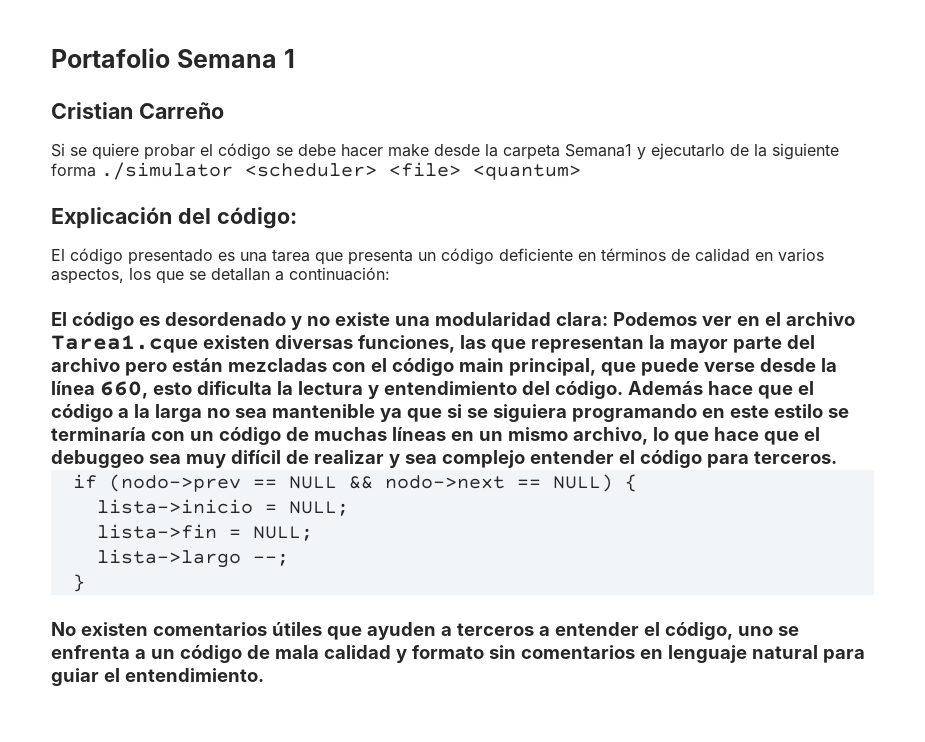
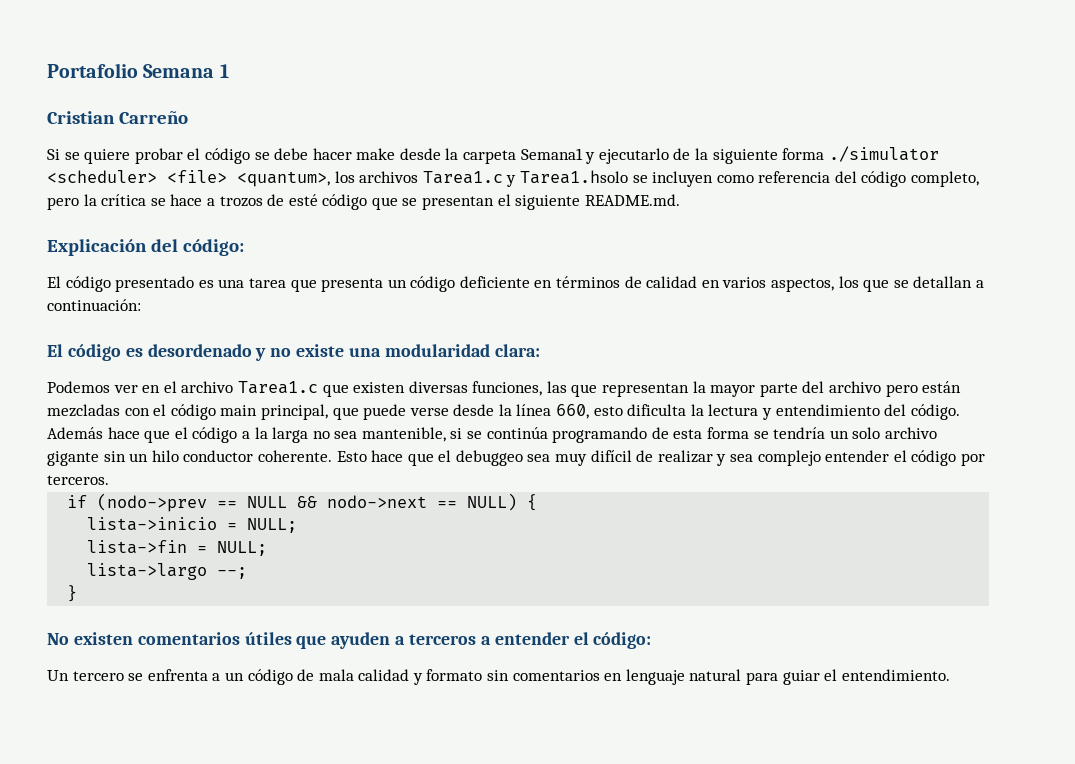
- Si se quiere probar el código se debe hacer make desde la carpeta Semana1 y ejecutarlo de la siguiente forma ./simulator <scheduler> <file> <quantum>
+ Si se quiere probar el código se debe hacer make desde la carpeta Semana1 y ejecutarlo de la siguiente forma ./simulator <scheduler> <file> <quantum>, los archivos Tarea1.c y Tarea1.hsolo se incluyen como referencia del código completo, pero la crítica se hace a trozos de esté código que se presentan el siguiente README.md.
- El código es desordenado y no existe una modularidad clara: Podemos ver en el archivo Tarea1.cque existen diversas funciones, las que representan la mayor parte del archivo pero están mezcladas con el código main principal, que puede verse desde la línea 660, esto dificulta la lectura y entendimiento del código.
+ El código es desordenado y no existe una modularidad clara:
+ Podemos ver en el archivo Tarea1.c que existen diversas funciones, las que representan la mayor parte del archivo pero están mezcladas con el código main principal, que puede verse desde la línea 660, esto dificulta la lectura y entendimiento del código.
- Además hace que el código a la larga no sea mantenible ya que si se siguiera programando en este estilo se terminaría con un código de muchas líneas en un mismo archivo, lo que hace que el debuggeo sea muy difícil de realizar y sea complejo entender el código para terceros.
+ Además hace que el código a la larga no sea mantenible, si se continúa programando de esta forma se tendría un solo archivo gigante sin un hilo conductor coherente. Esto hace que el debuggeo sea muy difícil de realizar y sea complejo entender el código por terceros.
- No existen comentarios útiles que ayuden a terceros a entender el código, uno se enfrenta a un código de mala calidad y formato sin comentarios en lenguaje natural para guiar el entendimiento.
+ No existen comentarios útiles que ayuden a terceros a entender el código:
+ Un tercero se enfrenta a un código de mala calidad y formato sin comentarios en lenguaje natural para guiar el entendimiento.

